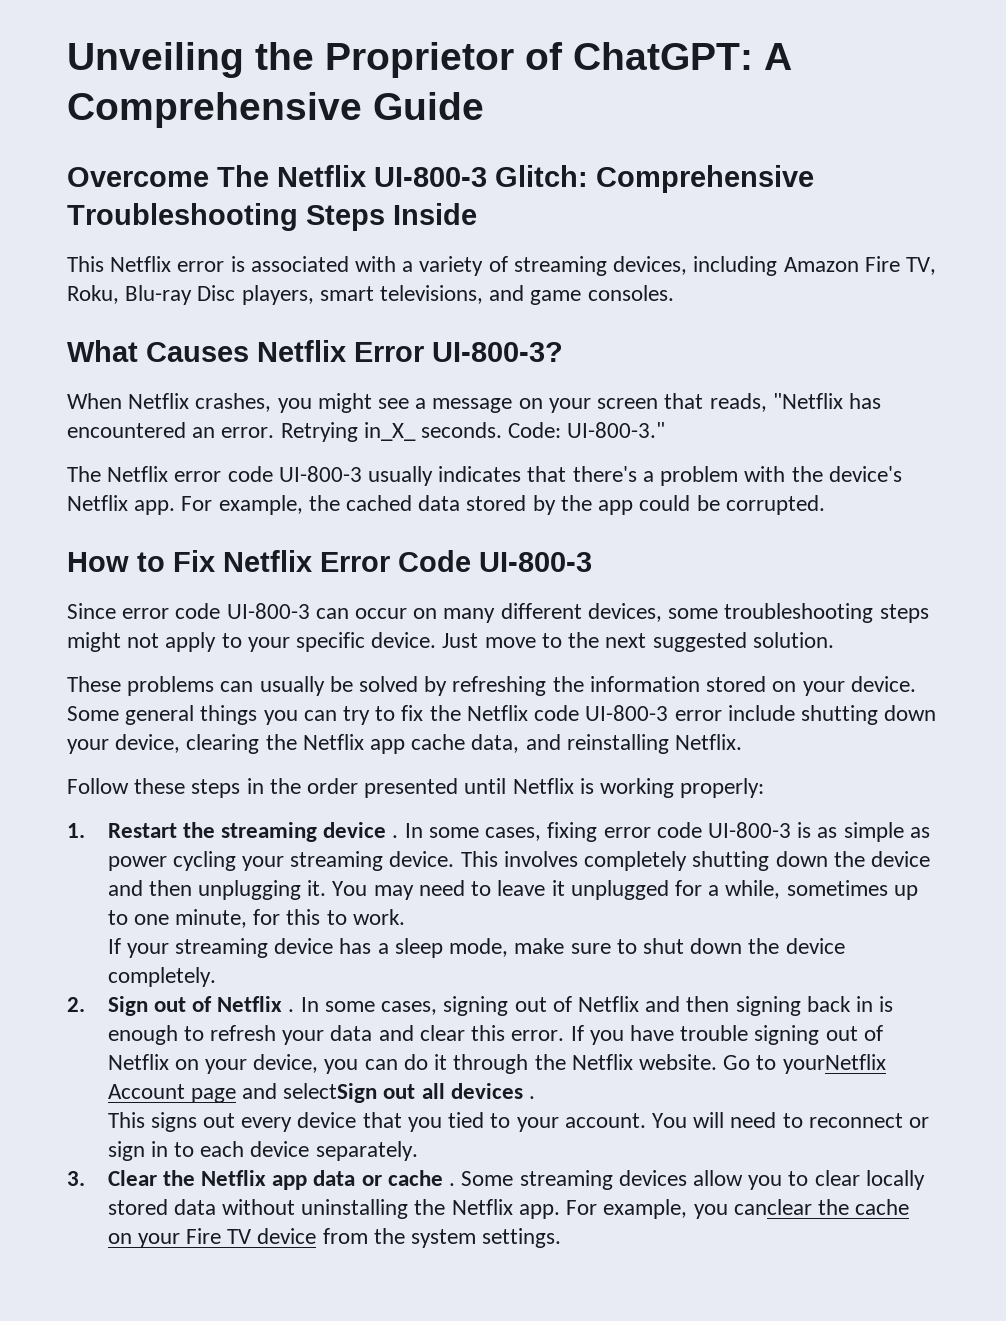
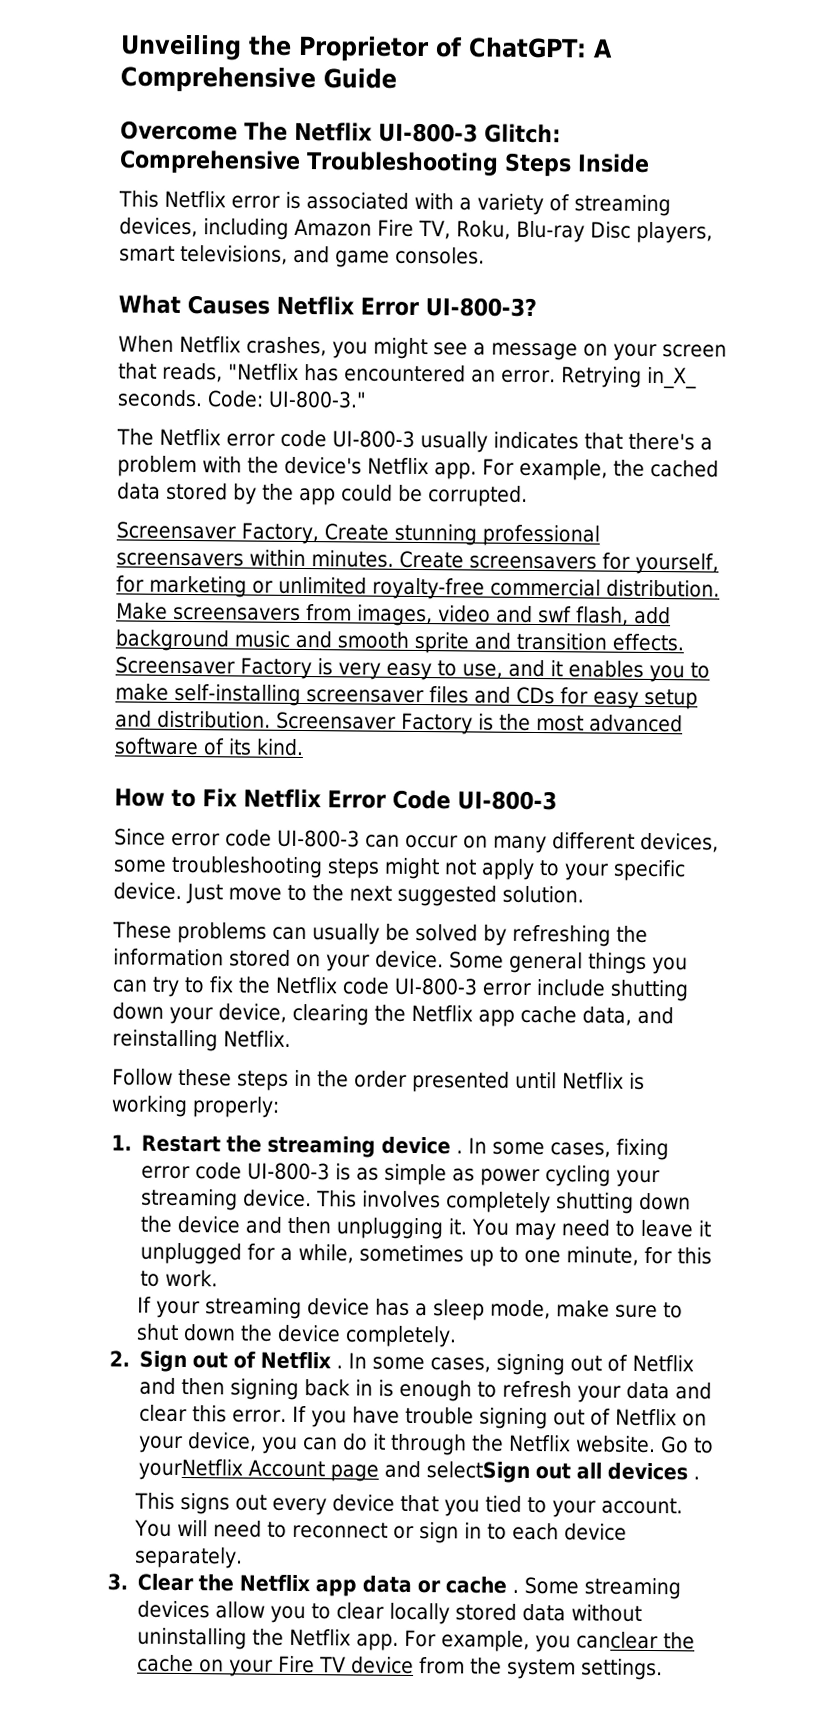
+ Screensaver Factory, Create stunning professional screensavers within minutes. Create screensavers for yourself, for marketing or unlimited royalty-free commercial distribution. Make screensavers from images, video and swf flash, add background music and smooth sprite and transition effects. Screensaver Factory is very easy to use, and it enables you to make self-installing screensaver files and CDs for easy setup and distribution. Screensaver Factory is the most advanced software of its kind.

